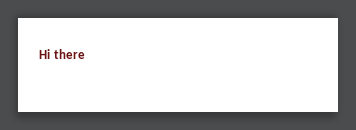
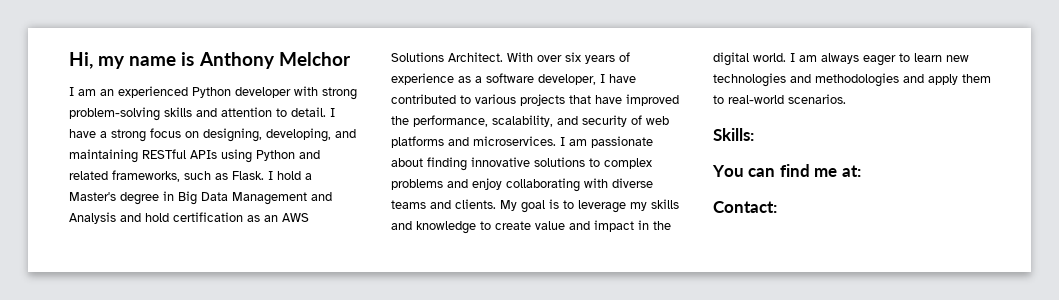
- Hi there
+ Hi, my name is Anthony Melchor
+ I am an experienced Python developer with strong problem-solving skills and attention to detail. I have a strong focus on designing, developing, and maintaining RESTful APIs using Python and related frameworks, such as Flask. I hold a Master's degree in Big Data Management and Analysis and hold certification as an AWS Solutions Architect. With over six years of experience as a software developer, I have contributed to various projects that have improved the performance, scalability, and security of web platforms and microservices. I am passionate about finding innovative solutions to complex problems and enjoy collaborating with diverse teams and clients. My goal is to leverage my skills and knowledge to create value and impact in the digital world. I am always eager to learn new technologies and methodologies and apply them to real-world scenarios.
+ Skills:
+ You can find me at:
+ Contact:

